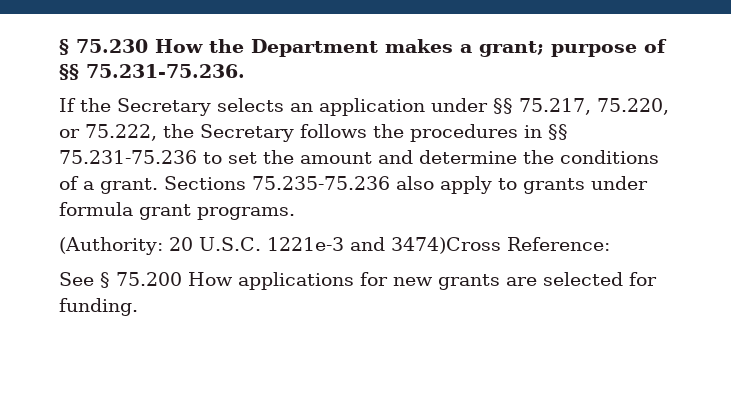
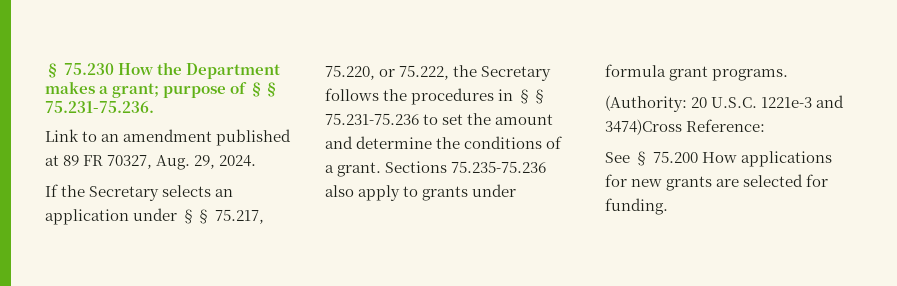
+ Link to an amendment published at 89 FR 70327, Aug. 29, 2024.

